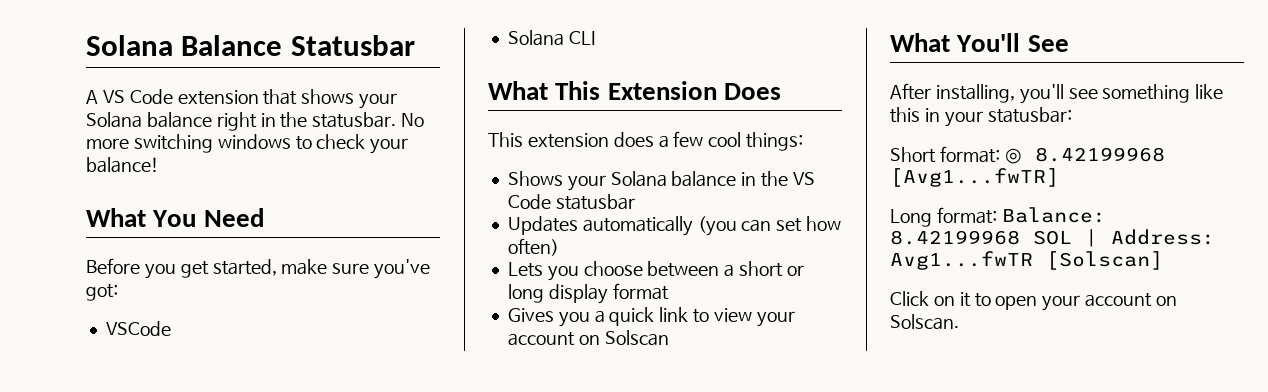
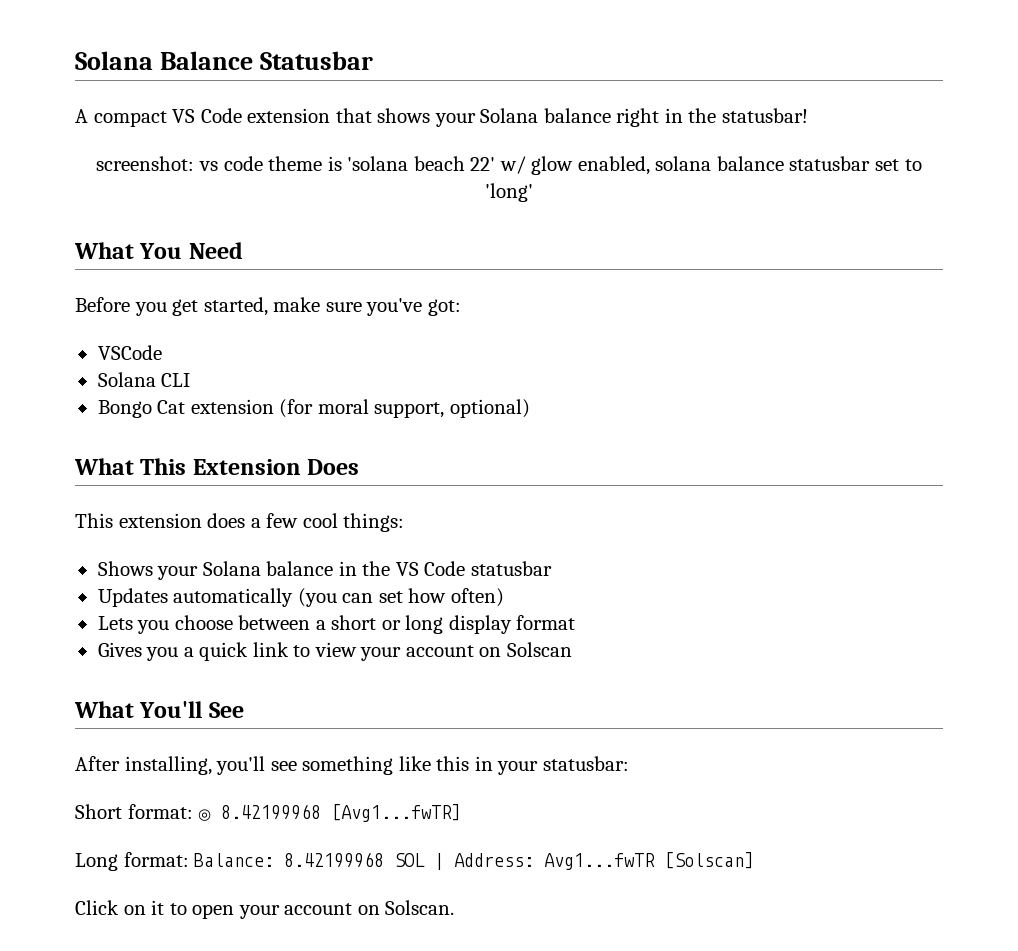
- A VS Code extension that shows your Solana balance right in the statusbar. No more switching windows to check your balance!
+ A compact VS Code extension that shows your Solana balance right in the statusbar!
+ screenshot: vs code theme is 'solana beach 22' w/ glow enabled, solana balance statusbar set to 'long'
+ Bongo Cat extension (for moral support, optional)

